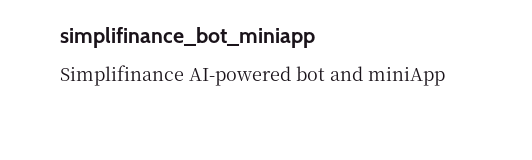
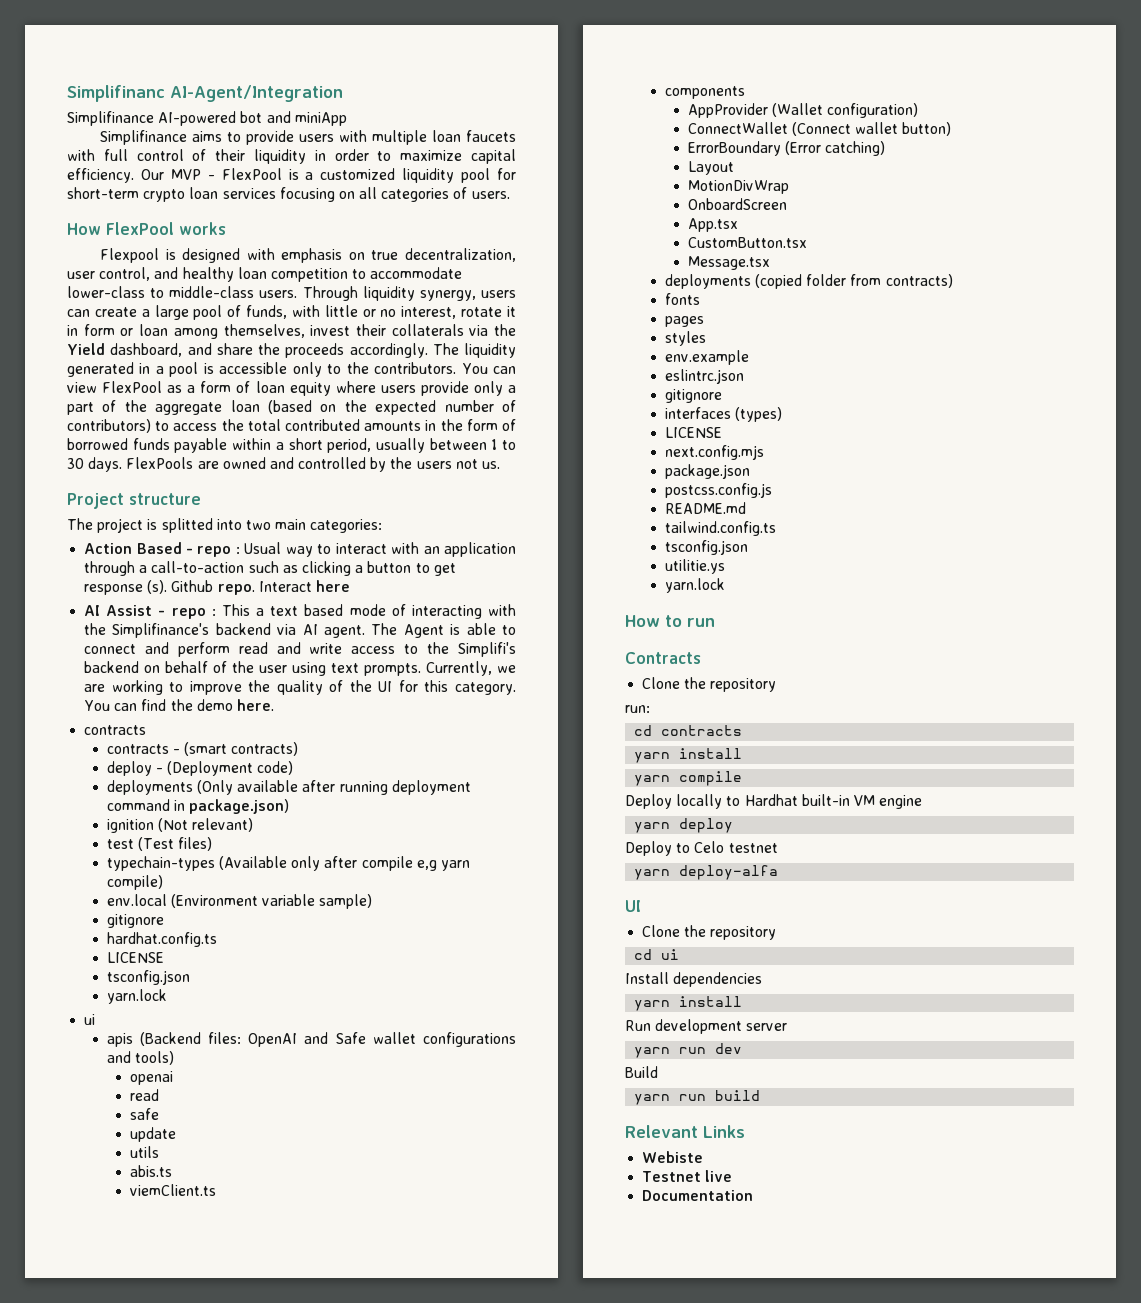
- simplifinance_bot_miniapp
+ Simplifinanc AI-Agent/Integration
+ Simplifinance aims to provide users with multiple loan faucets with full control of their liquidity in order to maximize capital efficiency. Our MVP - FlexPool is a customized liquidity pool for short-term crypto loan services focusing on all categories of users.
+ How FlexPool works
+ Flexpool is designed with emphasis on true decentralization, user control, and healthy loan competition to accommodate lower-class to middle-class users. Through liquidity synergy, users can create a large pool of funds, with little or no interest, rotate it in form or loan among themselves, invest their collaterals via the Yield dashboard, and share the proceeds accordingly. The liquidity generated in a pool is accessible only to the contributors. You can view FlexPool as a form of loan equity where users provide only a part of the aggregate loan (based on the expected number of contributors) to access the total contributed amounts in the form of borrowed funds payable within a short period, usually between 1 to 30 days. FlexPools are owned and controlled by the users not us.
+ Project structure
+ The project is splitted into two main categories:
+ Action Based - repo : Usual way to interact with an application through a call-to-action such as clicking a button to get response (s). Github repo. Interact here
+ AI Assist - repo : This a text based mode of interacting with the Simplifinance's backend via AI agent. The Agent is able to connect and perform read and write access to the Simplifi's backend on behalf of the user using text prompts. Currently, we are working to improve the quality of the UI for this category. You can find the demo here.
+ contracts
+ contracts - (smart contracts)
+ deploy - (Deployment code)
+ deployments (Only available after running deployment command in package.json)
+ ignition (Not relevant)
+ test (Test files)
+ typechain-types (Available only after compile e,g yarn compile)
+ env.local (Environment variable sample)
+ gitignore
+ hardhat.config.ts
+ LICENSE
+ tsconfig.json
+ yarn.lock
+ ui
+ apis (Backend files: OpenAI and Safe wallet configurations and tools)
+ openai
+ read
+ safe
+ update
+ utils
+ abis.ts
+ viemClient.ts
+ components
+ AppProvider (Wallet configuration)
+ ConnectWallet (Connect wallet button)
+ ErrorBoundary (Error catching)
+ Layout
+ MotionDivWrap
+ OnboardScreen
+ App.tsx
+ CustomButton.tsx
+ Message.tsx
+ deployments (copied folder from contracts)
+ fonts
+ pages
+ styles
+ env.example
+ eslintrc.json
+ gitignore
+ interfaces (types)
+ LICENSE
+ next.config.mjs
+ package.json
+ postcss.config.js
+ README.md
+ tailwind.config.ts
+ tsconfig.json
+ utilitie.ys
+ yarn.lock
+ How to run
+ Contracts
+ Clone the repository
+ run:
+ cd contracts
+ yarn install
+ yarn compile
+ Deploy locally to Hardhat built-in VM engine
+ yarn deploy
+ Deploy to Celo testnet
+ yarn deploy-alfa
+ UI
+ Clone the repository
+ cd ui
+ Install dependencies
+ yarn install
+ Run development server
+ yarn run dev
+ Build
+ yarn run build
+ Relevant Links
+ Webiste
+ Testnet live
+ Documentation

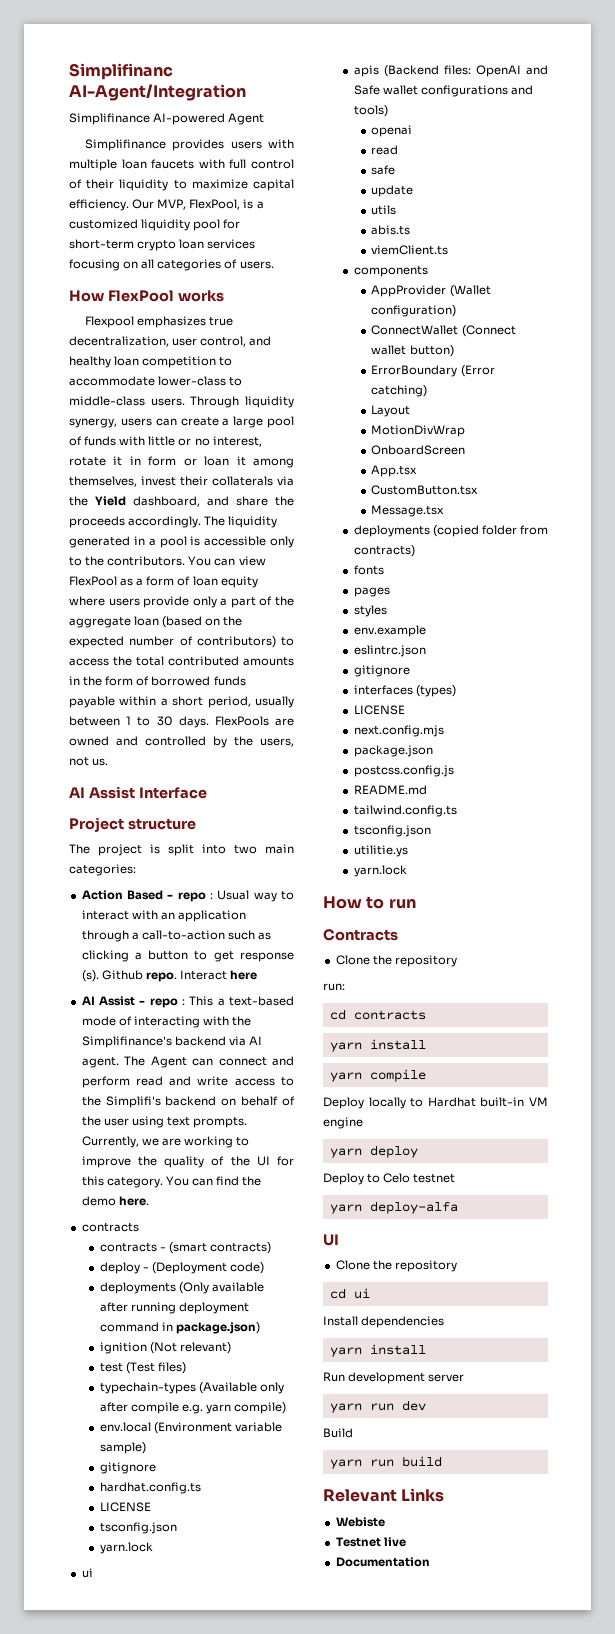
- Simplifinance AI-powered bot and miniApp
- Simplifinance aims to provide users with multiple loan faucets with full control of their liquidity in order to maximize capital efficiency.
+ Simplifinance AI-powered Agent
+ Simplifinance provides users with multiple loan faucets with full control of their liquidity to maximize capital efficiency.
- Our MVP - FlexPool is a customized liquidity pool for short-term crypto loan services focusing on all categories of users.
+ Our MVP, FlexPool, is a customized liquidity pool for short-term crypto loan services focusing on all categories of users.
- Flexpool is designed with emphasis on true decentralization, user control, and healthy loan competition to accommodate lower-class to middle-class users.
+ Flexpool emphasizes true decentralization, user control, and healthy loan competition to accommodate lower-class to middle-class users.
- Through liquidity synergy, users can create a large pool of funds, with little or no interest, rotate it in form or loan among themselves, invest their collaterals via the Yield dashboard, and share the proceeds accordingly.
+ Through liquidity synergy, users can create a large pool of funds with little or no interest, rotate it in form or loan it among themselves, invest their collaterals via the Yield dashboard, and share the proceeds accordingly.
- FlexPools are owned and controlled by the users not us.
+ FlexPools are owned and controlled by the users, not us.
+ AI Assist Interface
- The project is splitted into two main categories:
+ The project is split into two main categories:
- AI Assist - repo : This a text based mode of interacting with the Simplifinance's backend via AI agent.
+ AI Assist - repo : This a text-based mode of interacting with the Simplifinance's backend via AI agent.
- The Agent is able to connect and perform read and write access to the Simplifi's backend on behalf of the user using text prompts.
+ The Agent can connect and perform read and write access to the Simplifi's backend on behalf of the user using text prompts.
- typechain-types (Available only after compile e,g yarn compile)
+ typechain-types (Available only after compile e.g. yarn compile)

